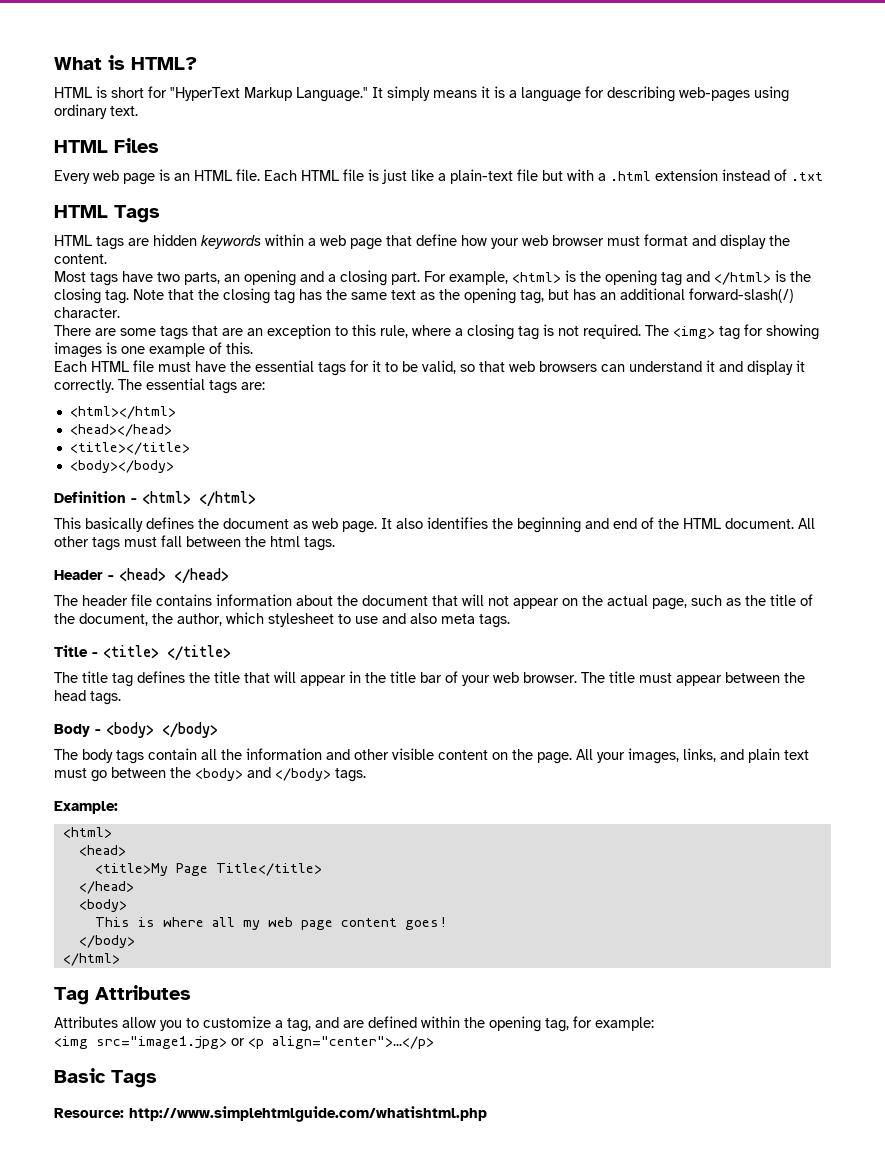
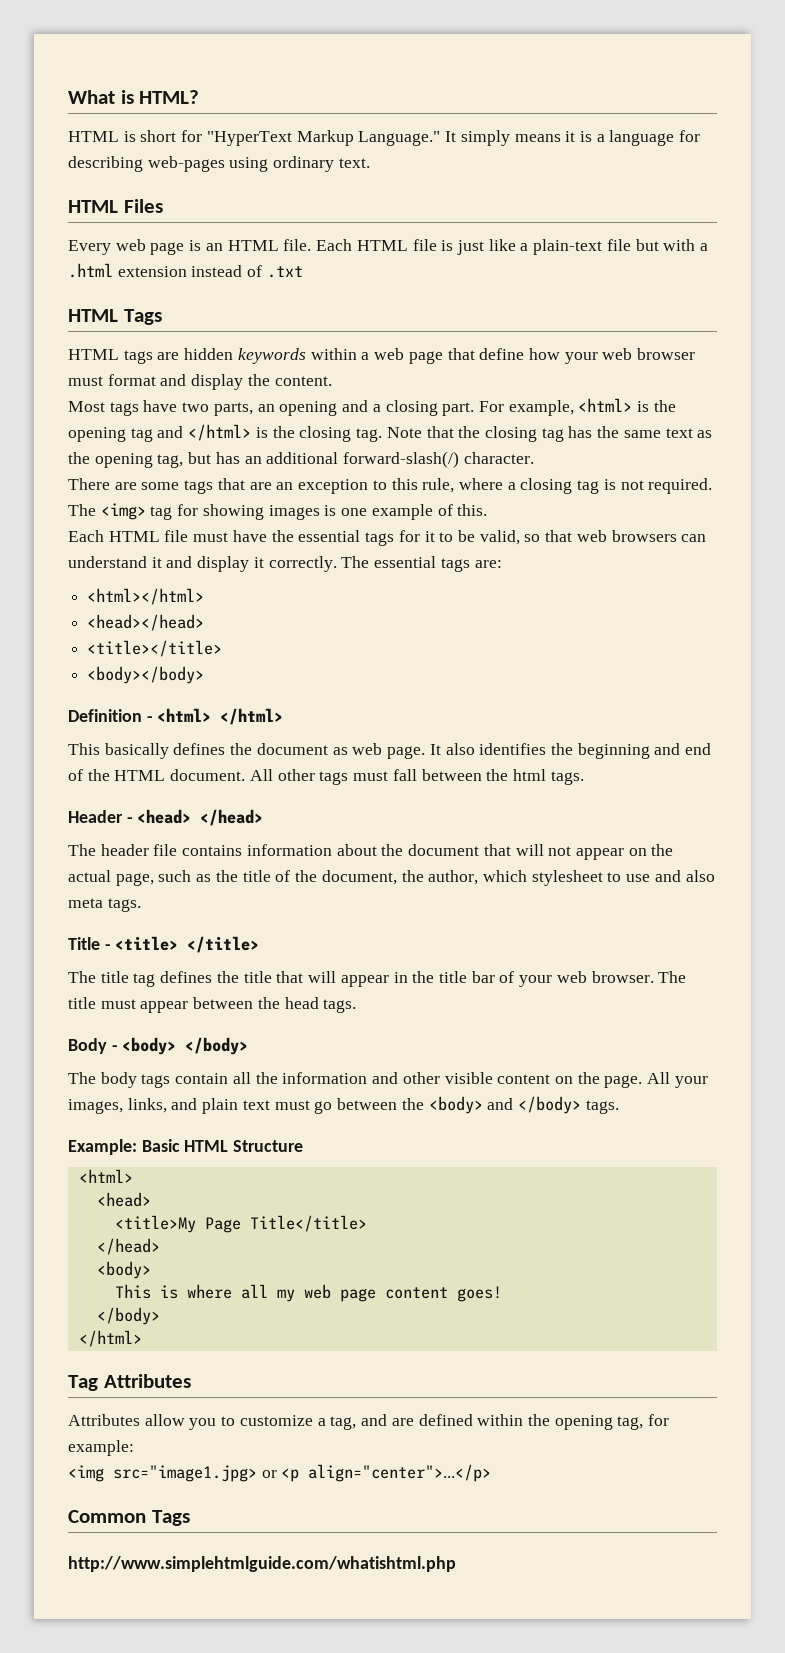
- Example:
+ Example: Basic HTML Structure
- Basic Tags
- Resource: http://www.simplehtmlguide.com/whatishtml.php
+ Common Tags
+ http://www.simplehtmlguide.com/whatishtml.php

